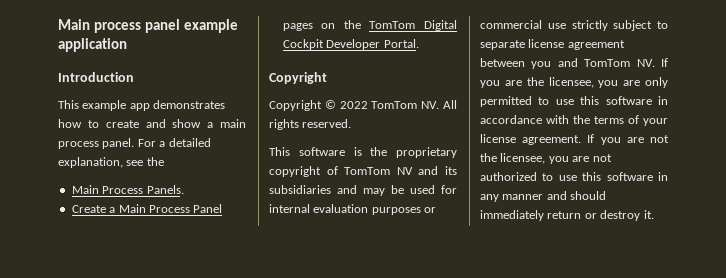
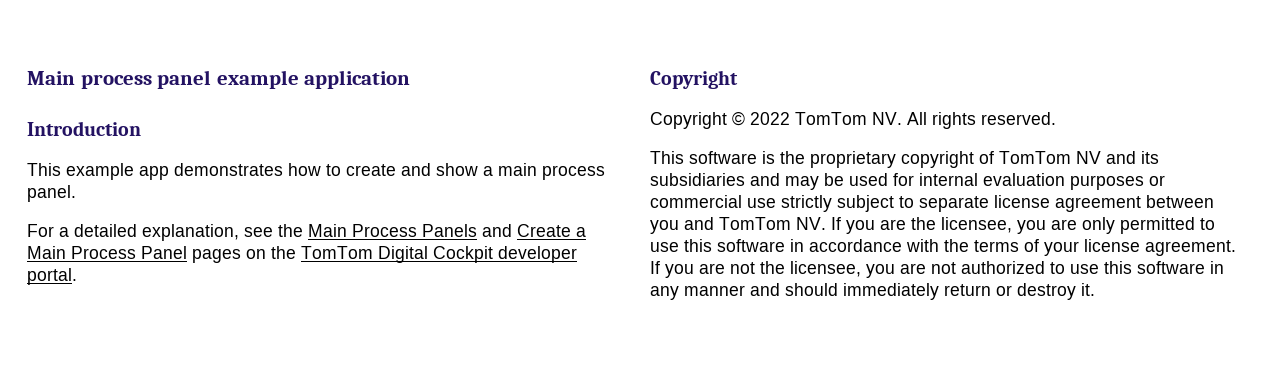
- This example app demonstrates how to create and show a main process panel. For a detailed explanation, see the
- Main Process Panels.
- Create a Main Process Panel pages on the TomTom Digital Cockpit Developer Portal.
+ This example app demonstrates how to create and show a main process panel.
+ For a detailed explanation, see the Main Process Panels and Create a Main Process Panel pages on the TomTom Digital Cockpit developer portal.

